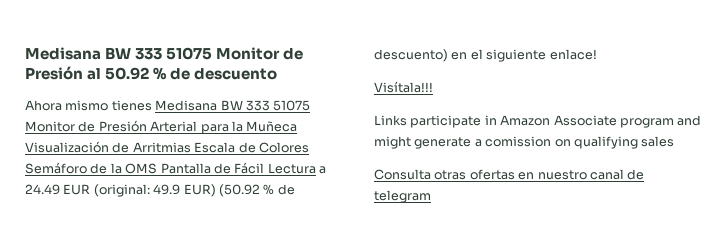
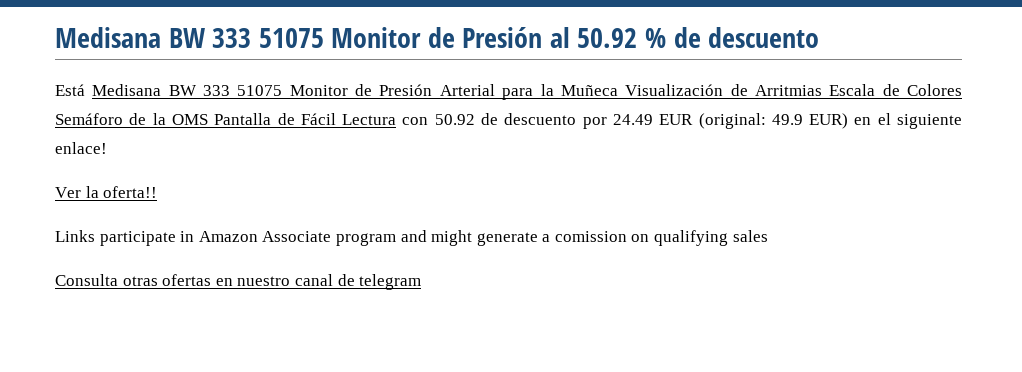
- Ahora mismo tienes Medisana BW 333 51075 Monitor de Presión Arterial para la Muñeca Visualización de Arritmias Escala de Colores Semáforo de la OMS Pantalla de Fácil Lectura a 24.49 EUR (original: 49.9 EUR) (50.92 % de descuento) en el siguiente enlace!
+ Está Medisana BW 333 51075 Monitor de Presión Arterial para la Muñeca Visualización de Arritmias Escala de Colores Semáforo de la OMS Pantalla de Fácil Lectura con 50.92 de descuento por 24.49 EUR (original: 49.9 EUR) en el siguiente enlace!
- Visítala!!!
+ Ver la oferta!!

